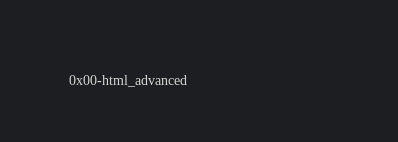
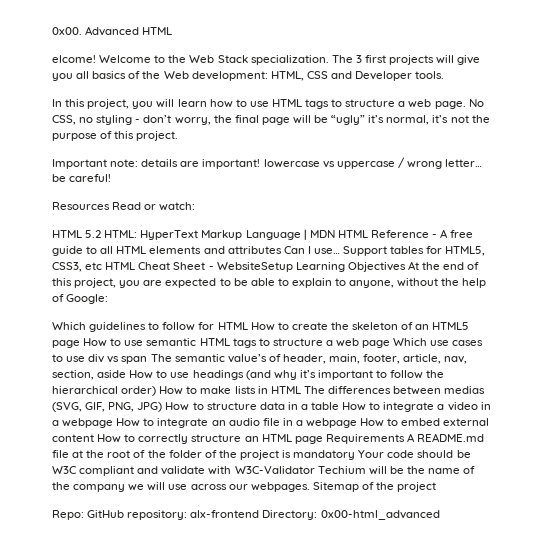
- 0x00-html_advanced
+ 0x00. Advanced HTML
+ elcome! Welcome to the Web Stack specialization. The 3 first projects will give you all basics of the Web development: HTML, CSS and Developer tools.
+ In this project, you will learn how to use HTML tags to structure a web page. No CSS, no styling - don’t worry, the final page will be “ugly” it’s normal, it’s not the purpose of this project.
+ Important note: details are important! lowercase vs uppercase / wrong letter… be careful!
+ Resources Read or watch:
+ HTML 5.2 HTML: HyperText Markup Language | MDN HTML Reference - A free guide to all HTML elements and attributes Can I use… Support tables for HTML5, CSS3, etc HTML Cheat Sheet - WebsiteSetup Learning Objectives At the end of this project, you are expected to be able to explain to anyone, without the help of Google:
+ Which guidelines to follow for HTML How to create the skeleton of an HTML5 page How to use semantic HTML tags to structure a web page Which use cases to use div vs span The semantic value’s of header, main, footer, article, nav, section, aside How to use headings (and why it’s important to follow the hierarchical order) How to make lists in HTML The differences between medias (SVG, GIF, PNG, JPG) How to structure data in a table How to integrate a video in a webpage How to integrate an audio file in a webpage How to embed external content How to correctly structure an HTML page Requirements A README.md file at the root of the folder of the project is mandatory Your code should be W3C compliant and validate with W3C-Validator Techium will be the name of the company we will use across our webpages. Sitemap of the project
+ Repo: GitHub repository: alx-frontend Directory: 0x00-html_advanced

